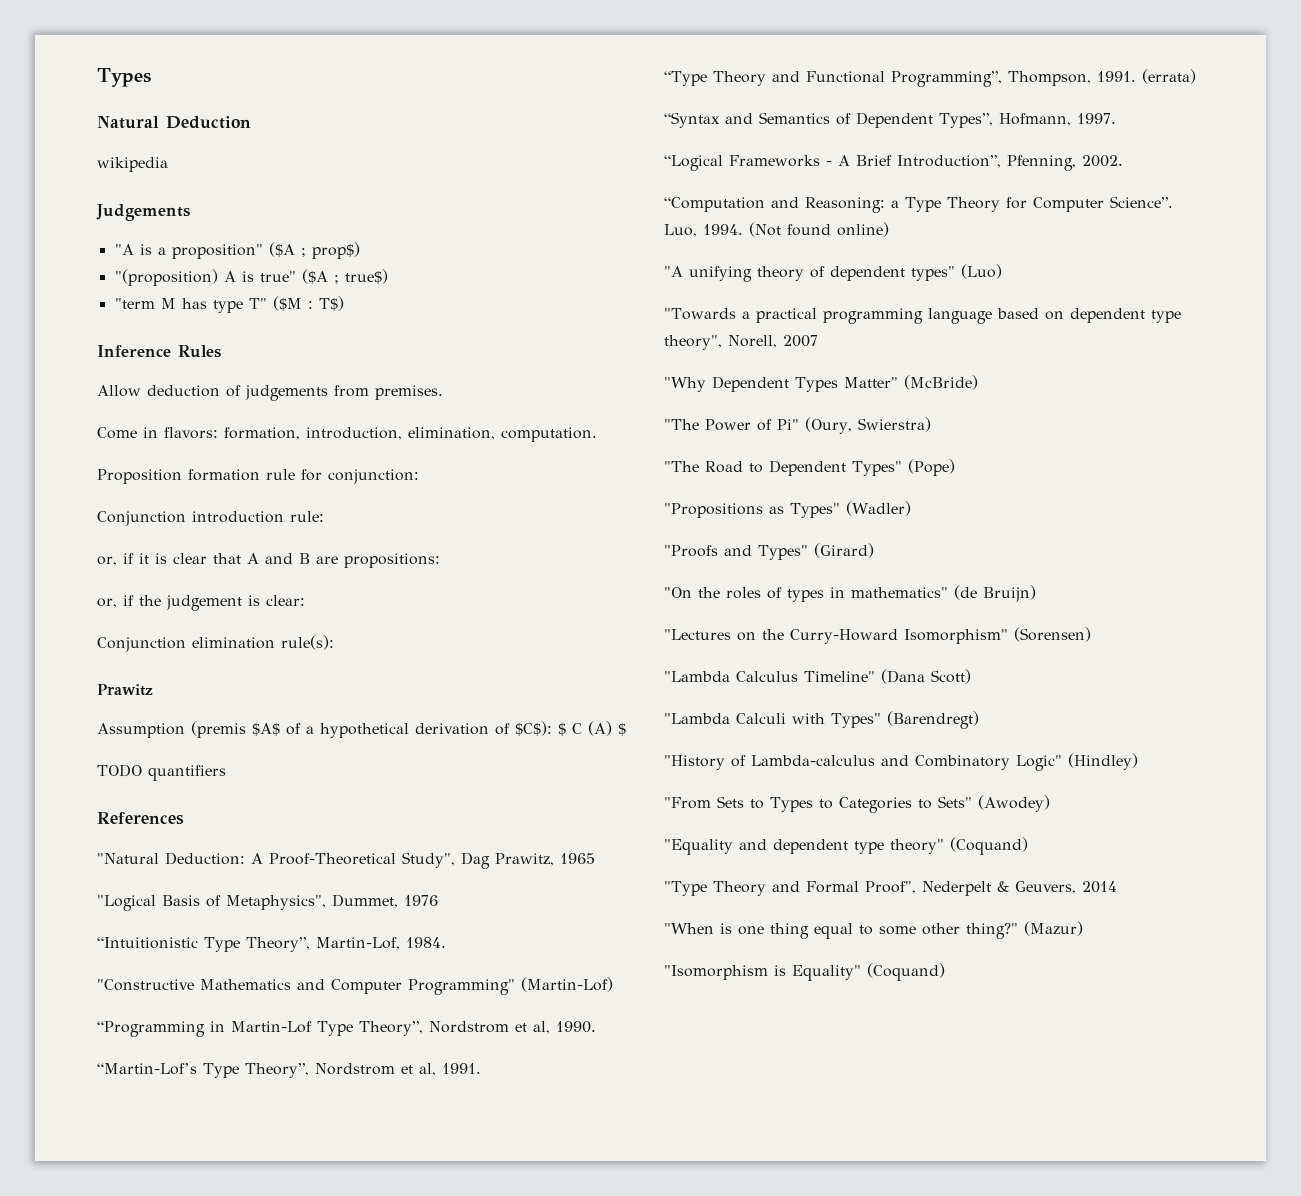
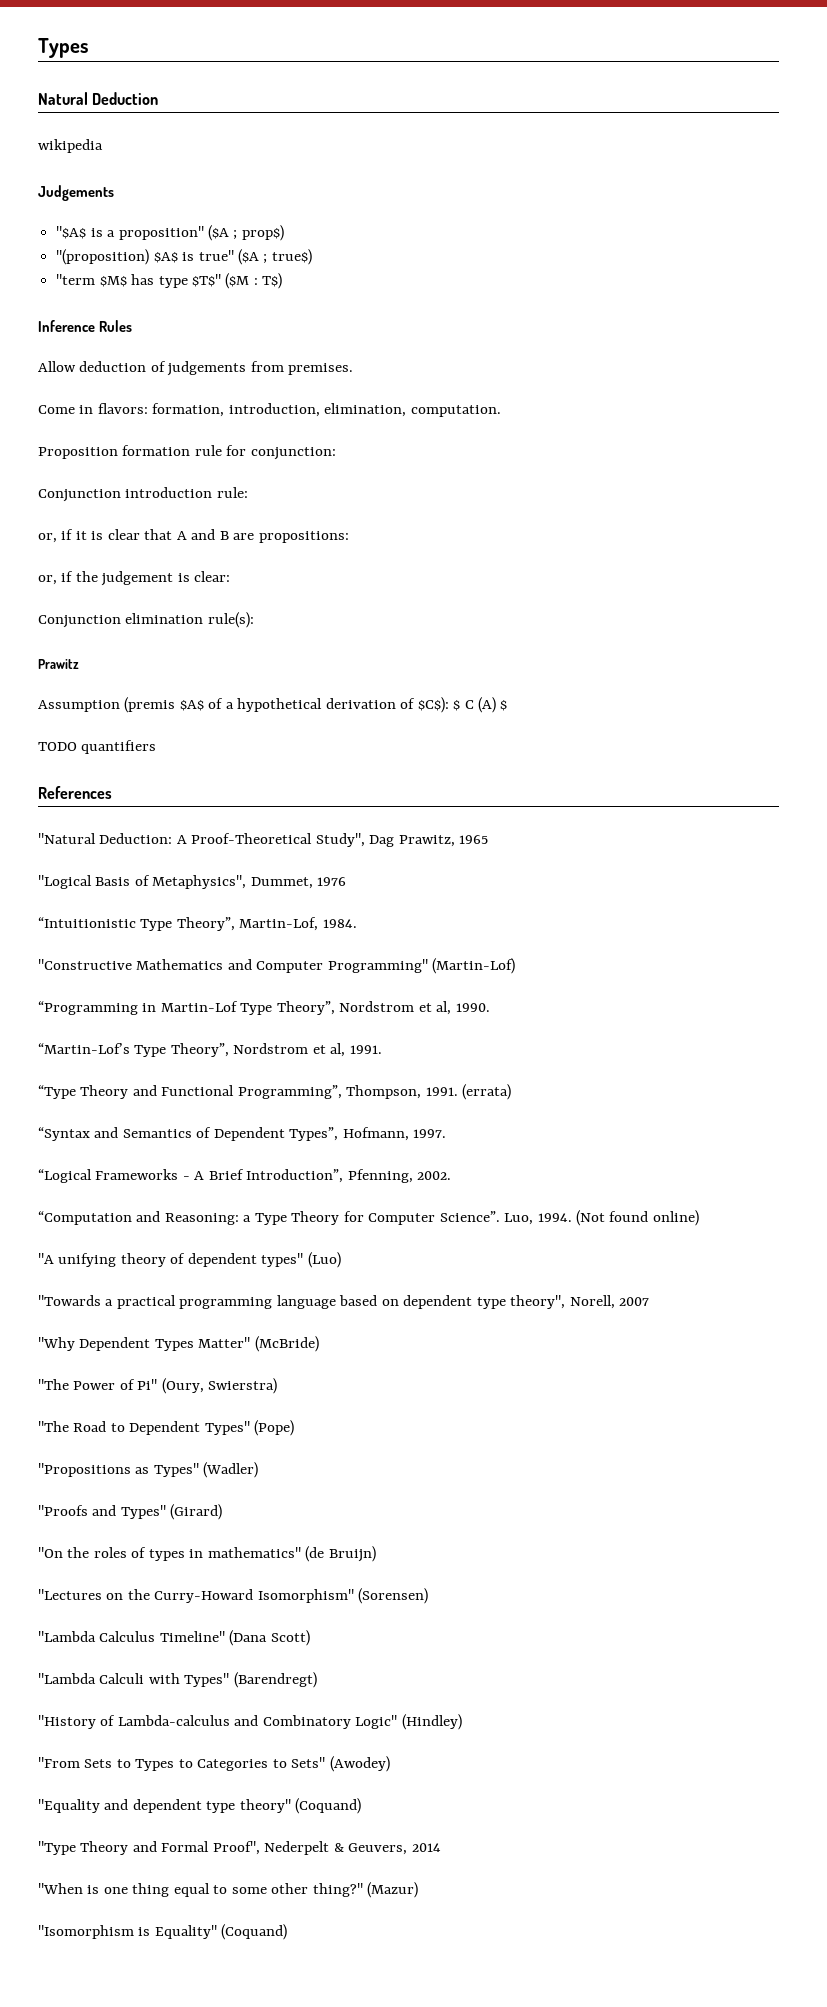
- "A is a proposition" ($A ; prop$)
+ "$A$ is a proposition" ($A ; prop$)
- "(proposition) A is true" ($A ; true$)
+ "(proposition) $A$ is true" ($A ; true$)
- "term M has type T" ($M : T$)
+ "term $M$ has type $T$" ($M : T$)

